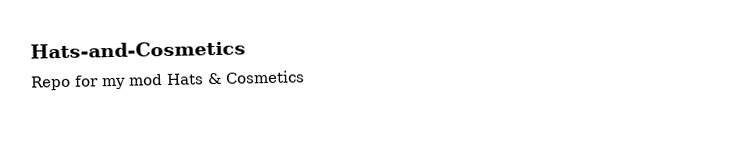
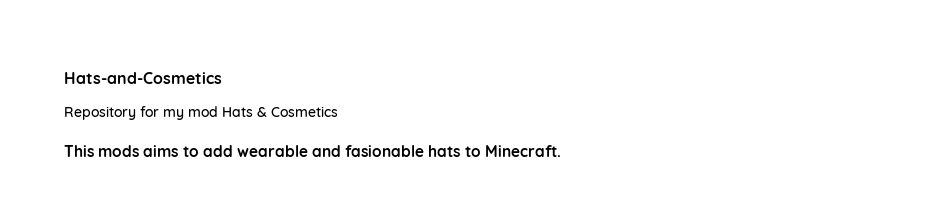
- Repo for my mod Hats & Cosmetics
+ Repository for my mod Hats & Cosmetics
+ This mods aims to add wearable and fasionable hats to Minecraft.

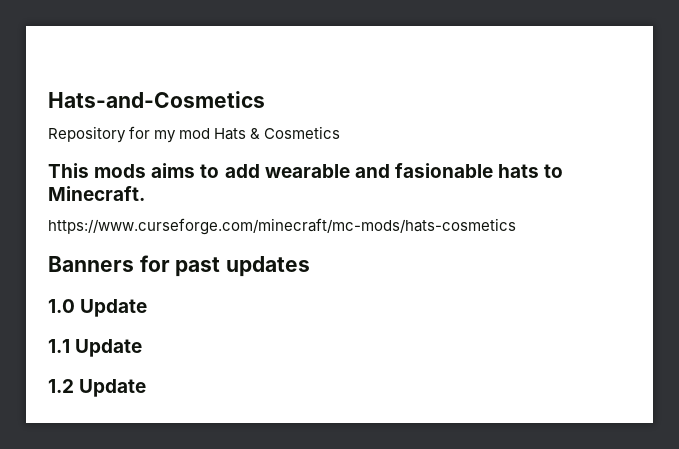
+ https://www.curseforge.com/minecraft/mc-mods/hats-cosmetics
+ Banners for past updates
+ 1.0 Update
+ 1.1 Update
+ 1.2 Update

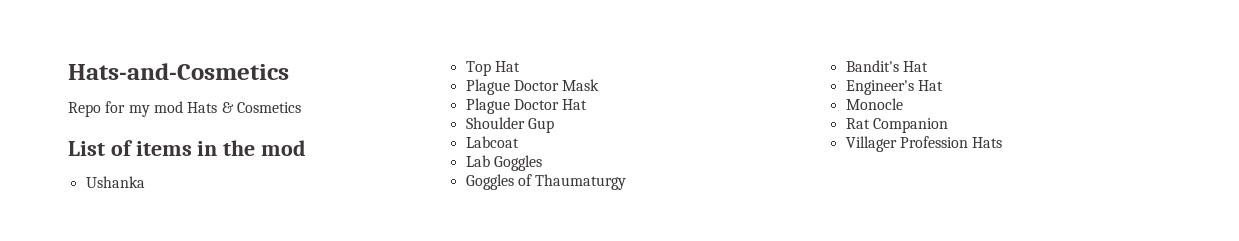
- Repository for my mod Hats & Cosmetics
+ Repo for my mod Hats & Cosmetics
- This mods aims to add wearable and fasionable hats to Minecraft.
- https://www.curseforge.com/minecraft/mc-mods/hats-cosmetics
- Banners for past updates
- 1.0 Update
- 1.1 Update
- 1.2 Update
+ List of items in the mod
+ Ushanka
+ Top Hat
+ Plague Doctor Mask
+ Plague Doctor Hat
+ Shoulder Gup
+ Labcoat
+ Lab Goggles
+ Goggles of Thaumaturgy
+ Bandit's Hat
+ Engineer's Hat
+ Monocle
+ Rat Companion
+ Villager Profession Hats

